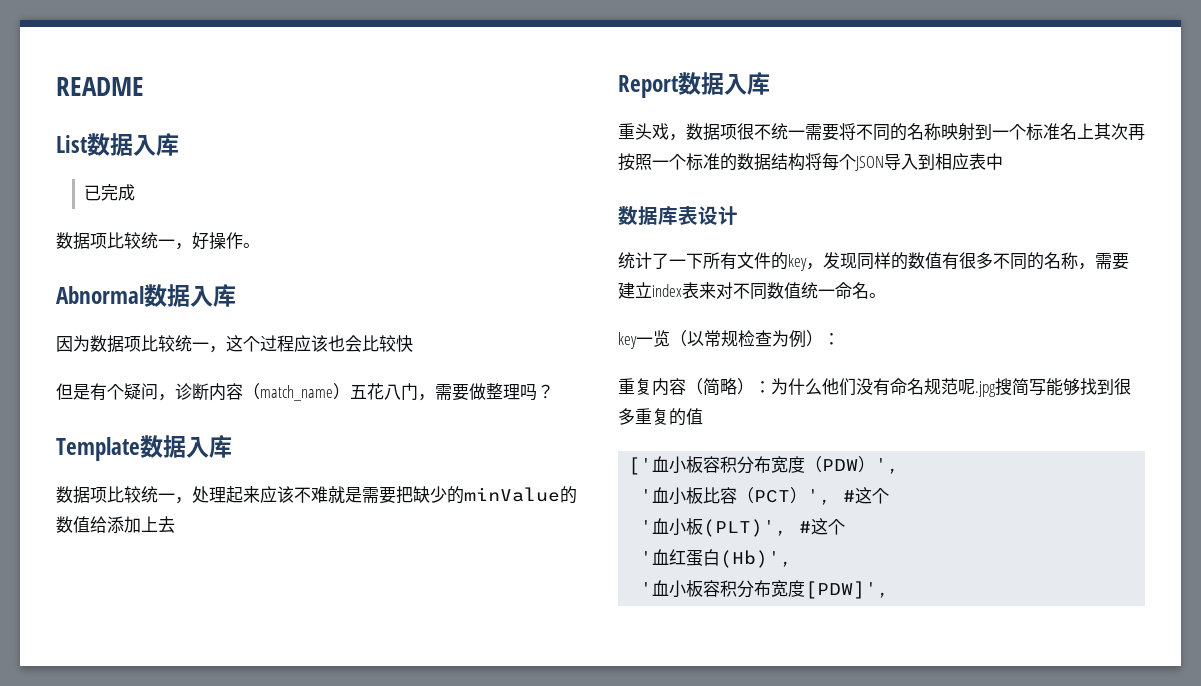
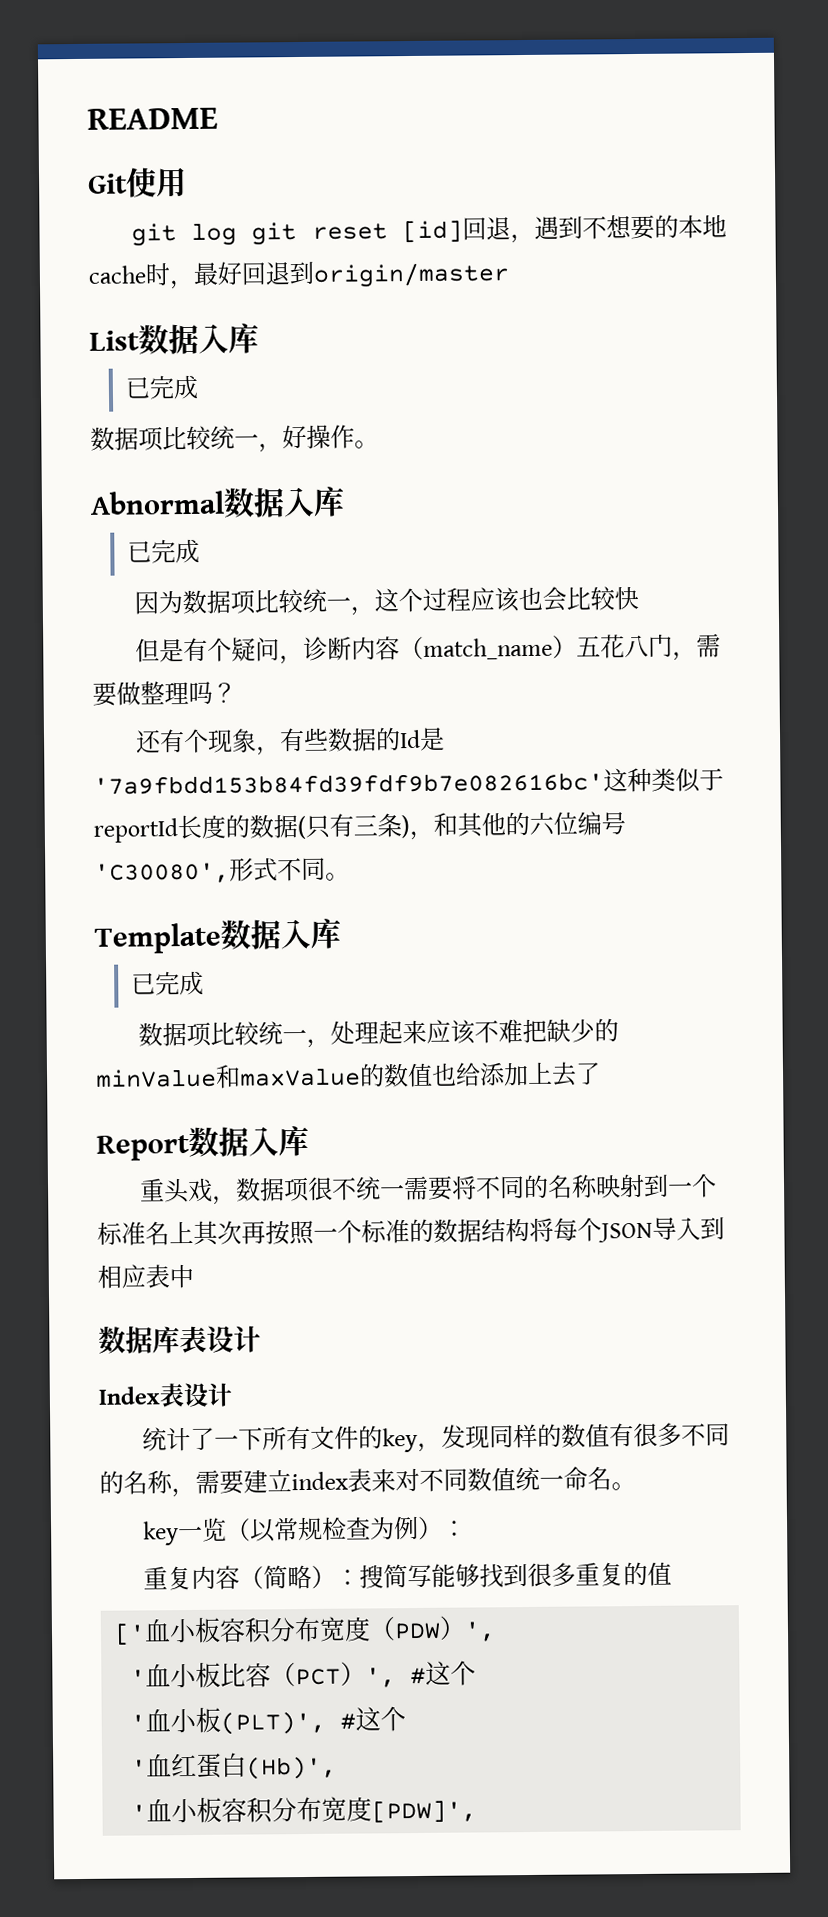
+ Git使用
+ git log git reset [id]回退，遇到不想要的本地cache时，最好回退到origin/master
  Abnormal数据入库
+ 已完成
+ 还有个现象，有些数据的Id是'7a9fbdd153b84fd39fdf9b7e082616bc'这种类似于reportId长度的数据(只有三条)，和其他的六位编号'C30080',形式不同。
  Template数据入库
+ 已完成
- 数据项比较统一，处理起来应该不难就是需要把缺少的minValue的数值给添加上去
+ 数据项比较统一，处理起来应该不难把缺少的minValue和maxValue的数值也给添加上去了
+ Index表设计
- 重复内容（简略）：为什么他们没有命名规范呢.jpg搜简写能够找到很多重复的值
+ 重复内容（简略）：搜简写能够找到很多重复的值

